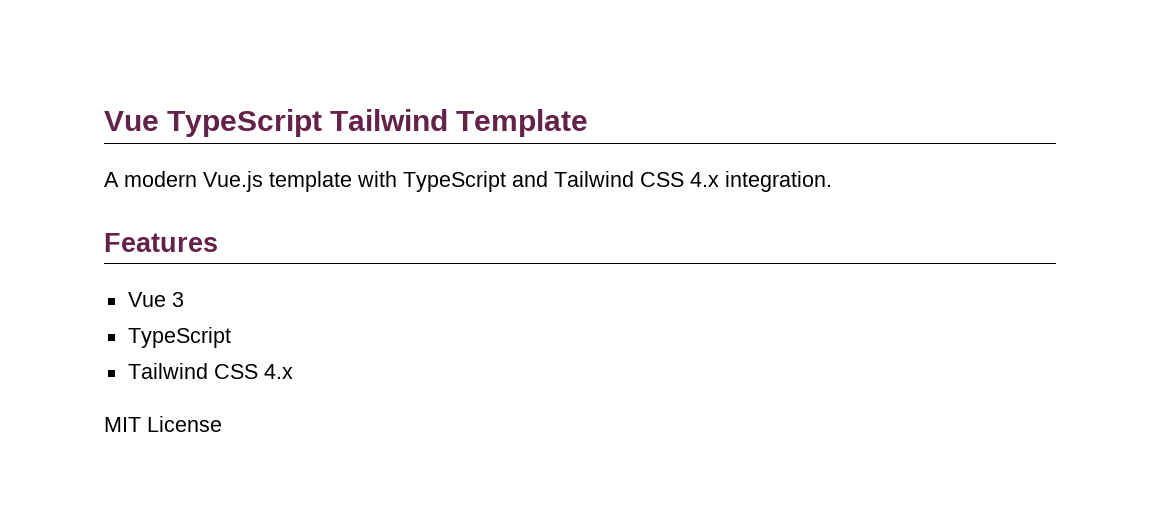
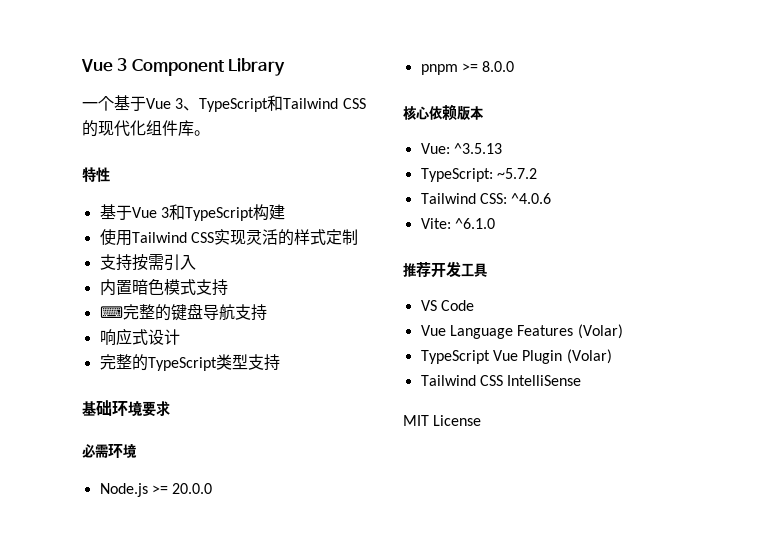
- Vue TypeScript Tailwind Template
- A modern Vue.js template with TypeScript and Tailwind CSS 4.x integration.
- Features
- Vue 3
- TypeScript
- Tailwind CSS 4.x
+ Vue 3 Component Library
+ 一个基于Vue 3、TypeScript和Tailwind CSS的现代化组件库。
+ 特性
+ 基于Vue 3和TypeScript构建
+ 使用Tailwind CSS实现灵活的样式定制
+ 支持按需引入
+ 内置暗色模式支持
+ ⌨完整的键盘导航支持
+ 响应式设计
+ 完整的TypeScript类型支持
+ 基础环境要求
+ 必需环境
+ Node.js >= 20.0.0
+ pnpm >= 8.0.0
+ 核心依赖版本
+ Vue: ^3.5.13
+ TypeScript: ~5.7.2
+ Tailwind CSS: ^4.0.6
+ Vite: ^6.1.0
+ 推荐开发工具
+ VS Code
+ Vue Language Features (Volar)
+ TypeScript Vue Plugin (Volar)
+ Tailwind CSS IntelliSense

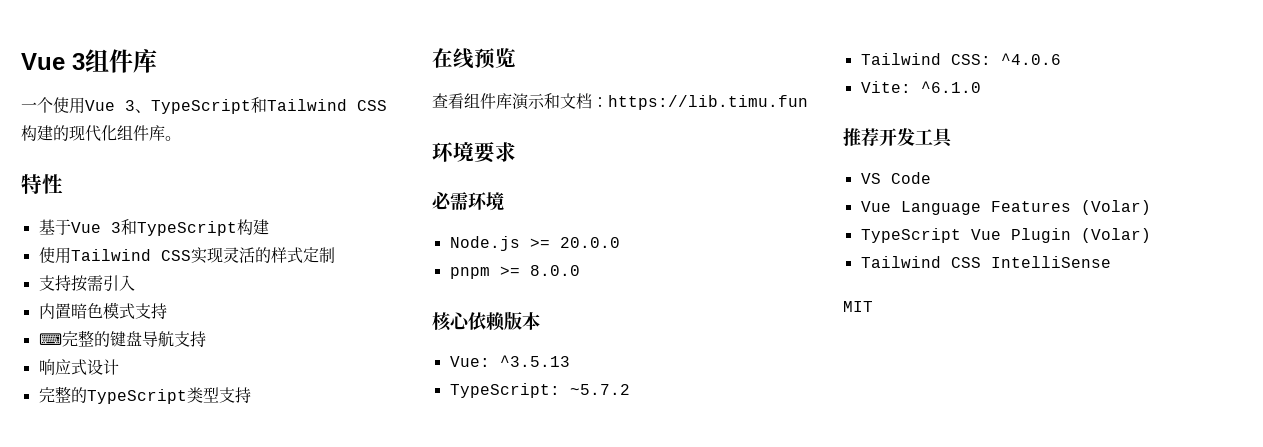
- Vue 3 Component Library
+ Vue 3组件库
- 一个基于Vue 3、TypeScript和Tailwind CSS的现代化组件库。
+ 一个使用Vue 3、TypeScript和Tailwind CSS构建的现代化组件库。
- 基础环境要求
+ 在线预览
+ 查看组件库演示和文档：https://lib.timu.fun
+ 环境要求
- MIT License
+ MIT

